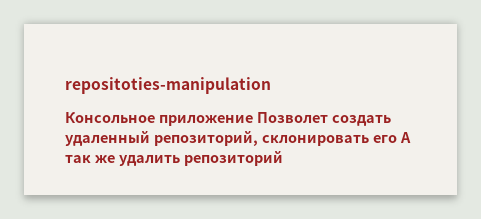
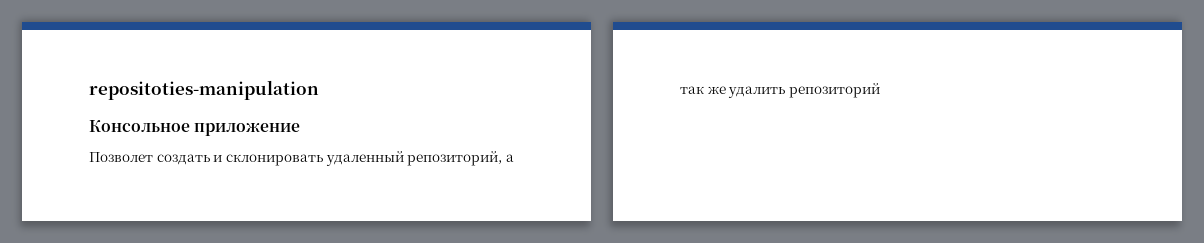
- Консольное приложение Позволет создать удаленный репозиторий, склонировать его А так же удалить репозиторий
+ Консольное приложение
+ Позволет создать и склонировать удаленный репозиторий, а так же удалить репозиторий

